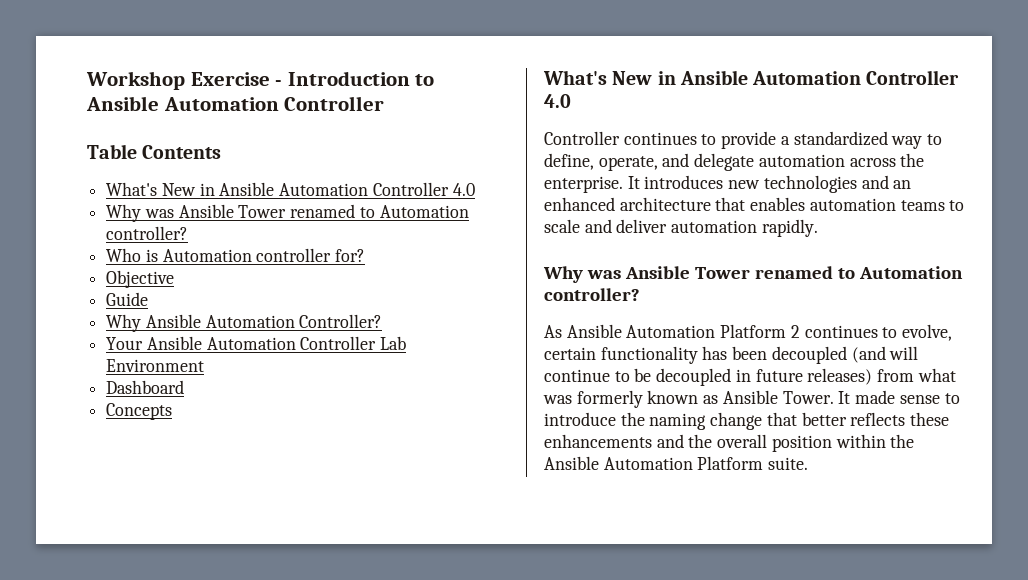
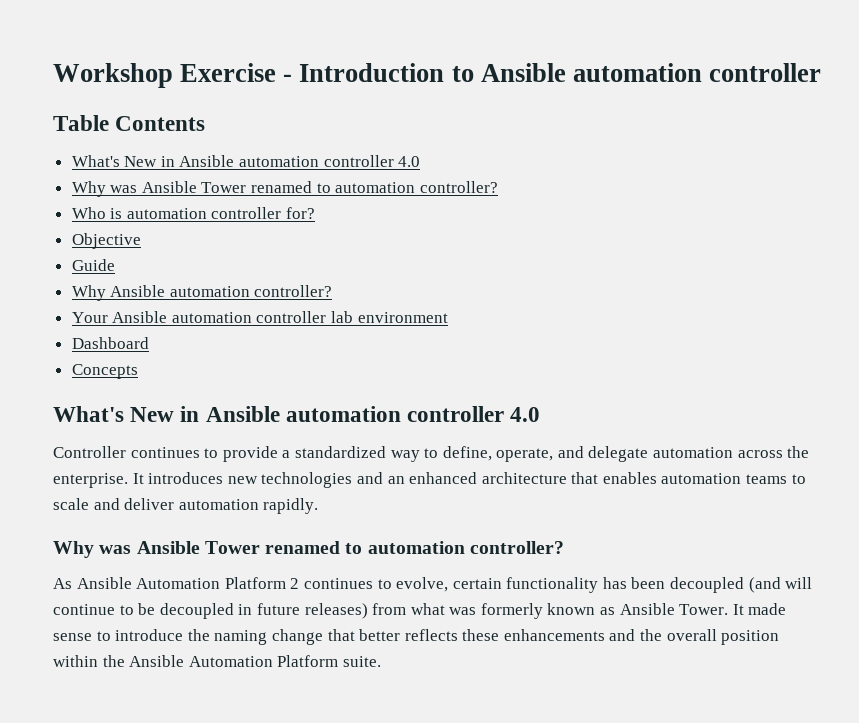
- Workshop Exercise - Introduction to Ansible Automation Controller
+ Workshop Exercise - Introduction to Ansible automation controller
  Table Contents
- What's New in Ansible Automation Controller 4.0
- Why was Ansible Tower renamed to Automation controller?
+ What's New in Ansible automation controller 4.0
+ Why was Ansible Tower renamed to automation controller?
- Who is Automation controller for?
+ Who is automation controller for?
- Why Ansible Automation Controller?
+ Why Ansible automation controller?
- Your Ansible Automation Controller Lab Environment
+ Your Ansible automation controller lab environment
  Concepts
- What's New in Ansible Automation Controller 4.0
+ What's New in Ansible automation controller 4.0
  It introduces new technologies and an enhanced architecture that enables automation teams to scale and deliver automation rapidly.
- Why was Ansible Tower renamed to Automation controller?
+ Why was Ansible Tower renamed to automation controller?

